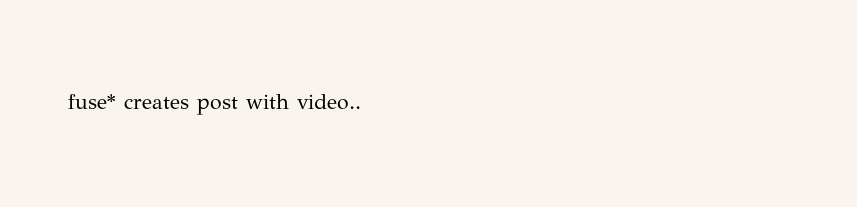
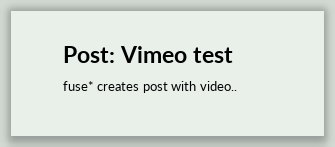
+ Post: Vimeo test

